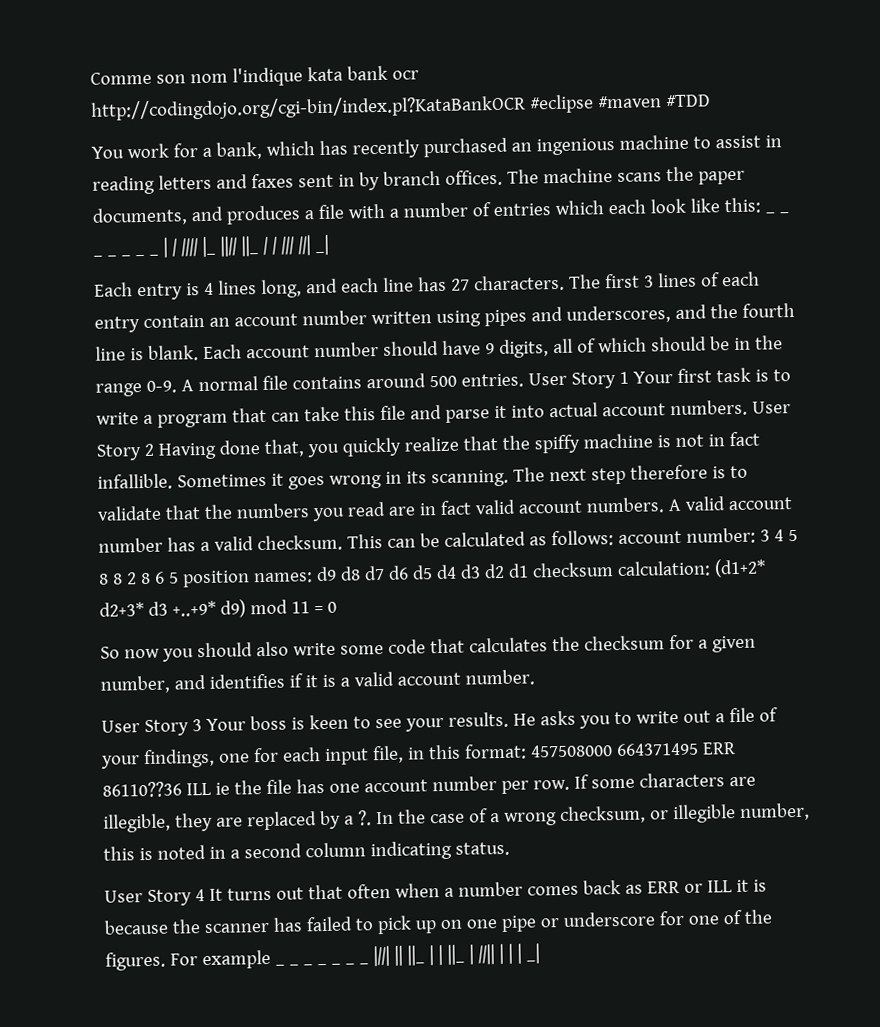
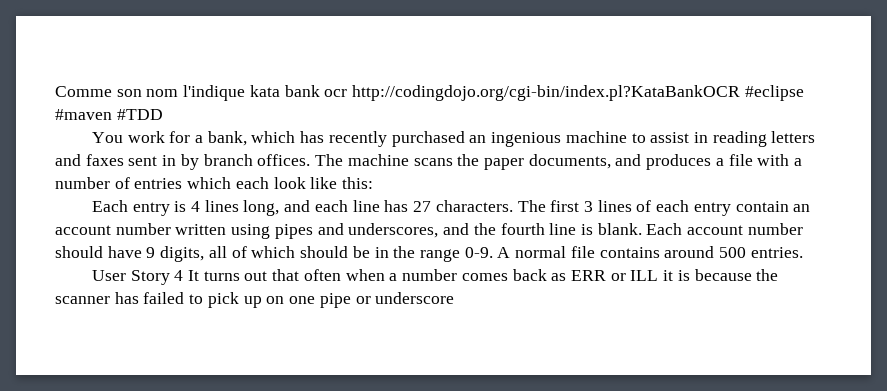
- The machine scans the paper documents, and produces a file with a number of entries which each look like this: _ _ _ _ _ _ _ | | |||| |_ |||| ||_ | | ||| ||| _|
+ The machine scans the paper documents, and produces a file with a number of entries which each look like this:
- User Story 1 Your first task is to write a program that can take this file and parse it into actual account numbers. User Story 2 Having done that, you quickly realize that the spiffy machine is not in fact infallible. Sometimes it goes wrong in its scanning. The next step therefore is to validate that the numbers you read are in fact valid account numbers. A valid account number has a valid checksum. This can be calculated as follows: account number: 3 4 5 8 8 2 8 6 5 position names: d9 d8 d7 d6 d5 d4 d3 d2 d1 checksum calculation: (d1+2* d2+3* d3 +..+9* d9) mod 11 = 0
- So now you should also write some code that calculates the checksum for a given number, and identifies if it is a valid account number.
- User Story 3 Your boss is keen to see your results. He asks you to write out a file of your findings, one for each input file, in this format: 457508000 664371495 ERR 86110??36 ILL ie the file has one account number per row. If some characters are illegible, they are replaced by a ?. In the case of a wrong checksum, or illegible number, this is noted in a second column indicating status.
- User Story 4 It turns out that often when a number comes back as ERR or ILL it is because the scanner has failed to pick up on one pipe or underscore for one of the figures. For example _ _ _ _ _ _ _ |||| || ||_ | | ||_ | |||| | | | _|
+ User Story 4 It turns out that often when a number comes back as ERR or ILL it is because the scanner has failed to pick up on one pipe or underscore

